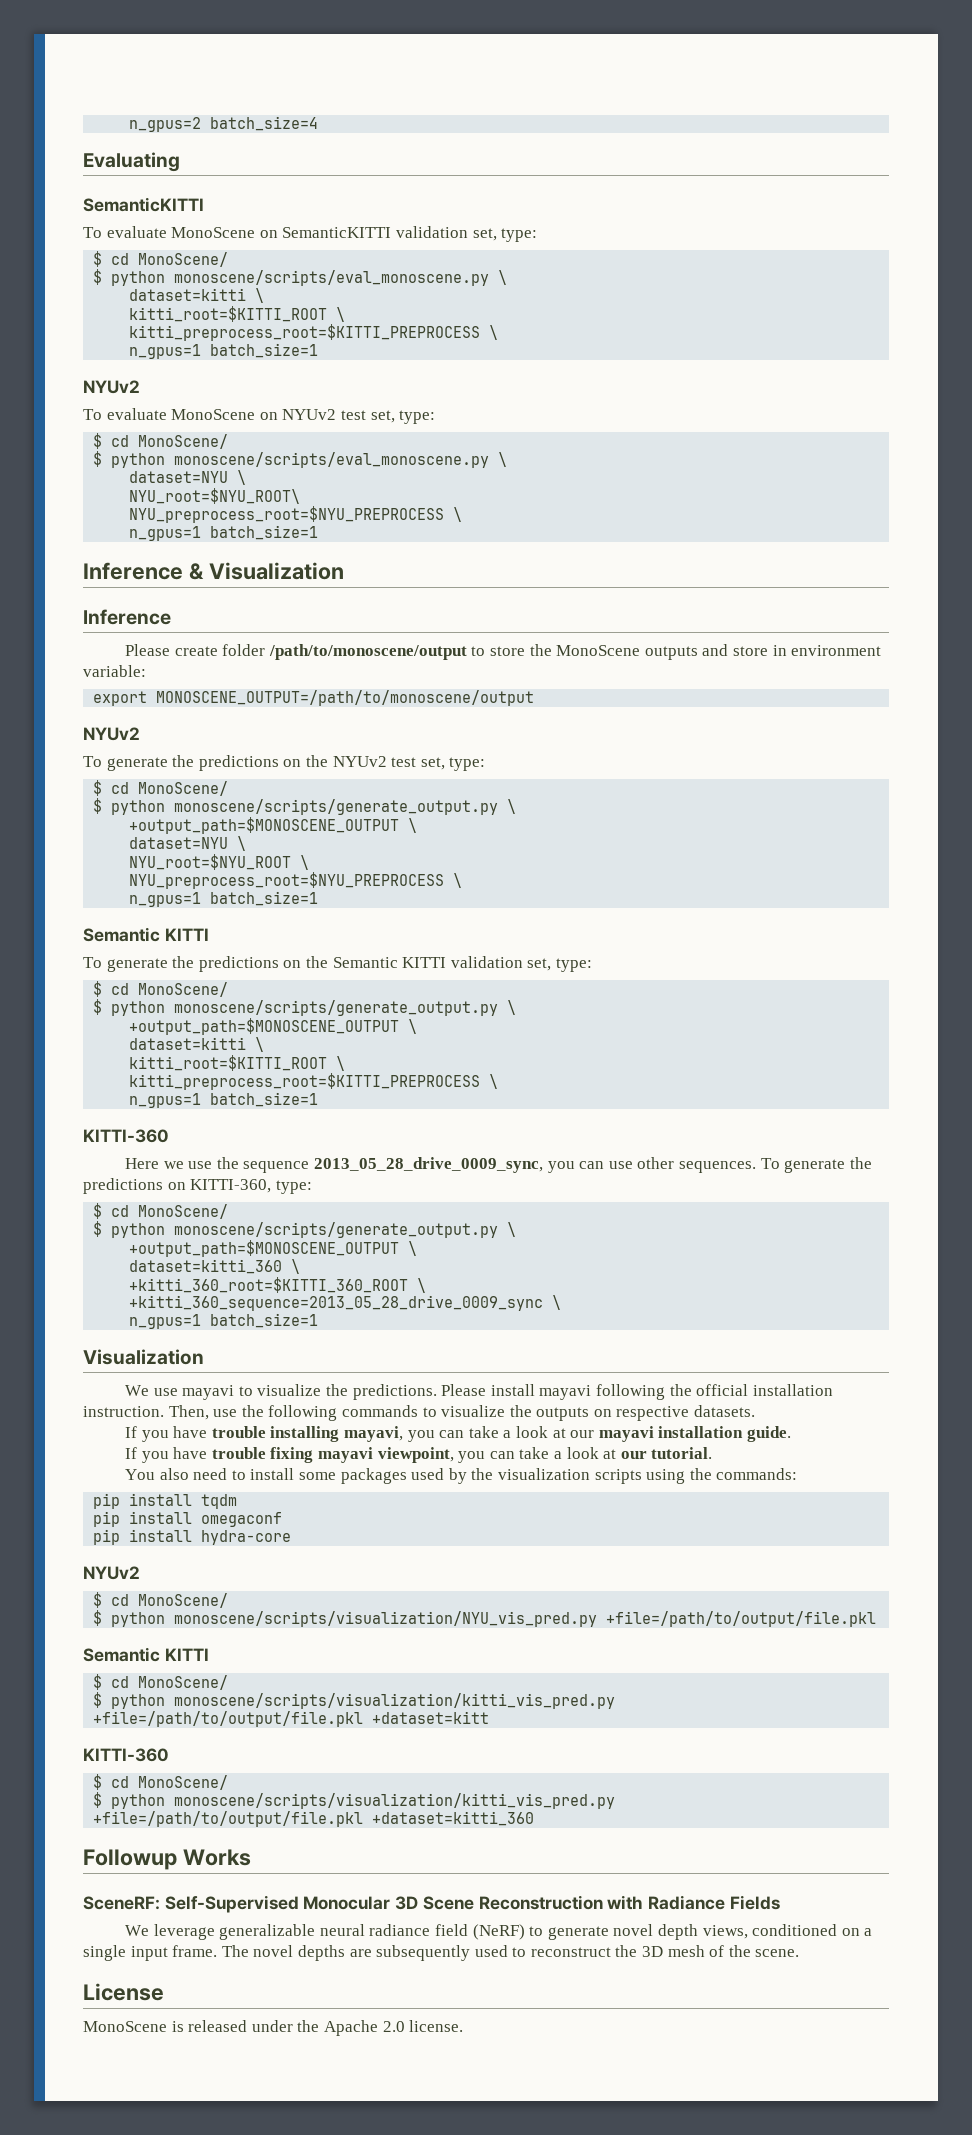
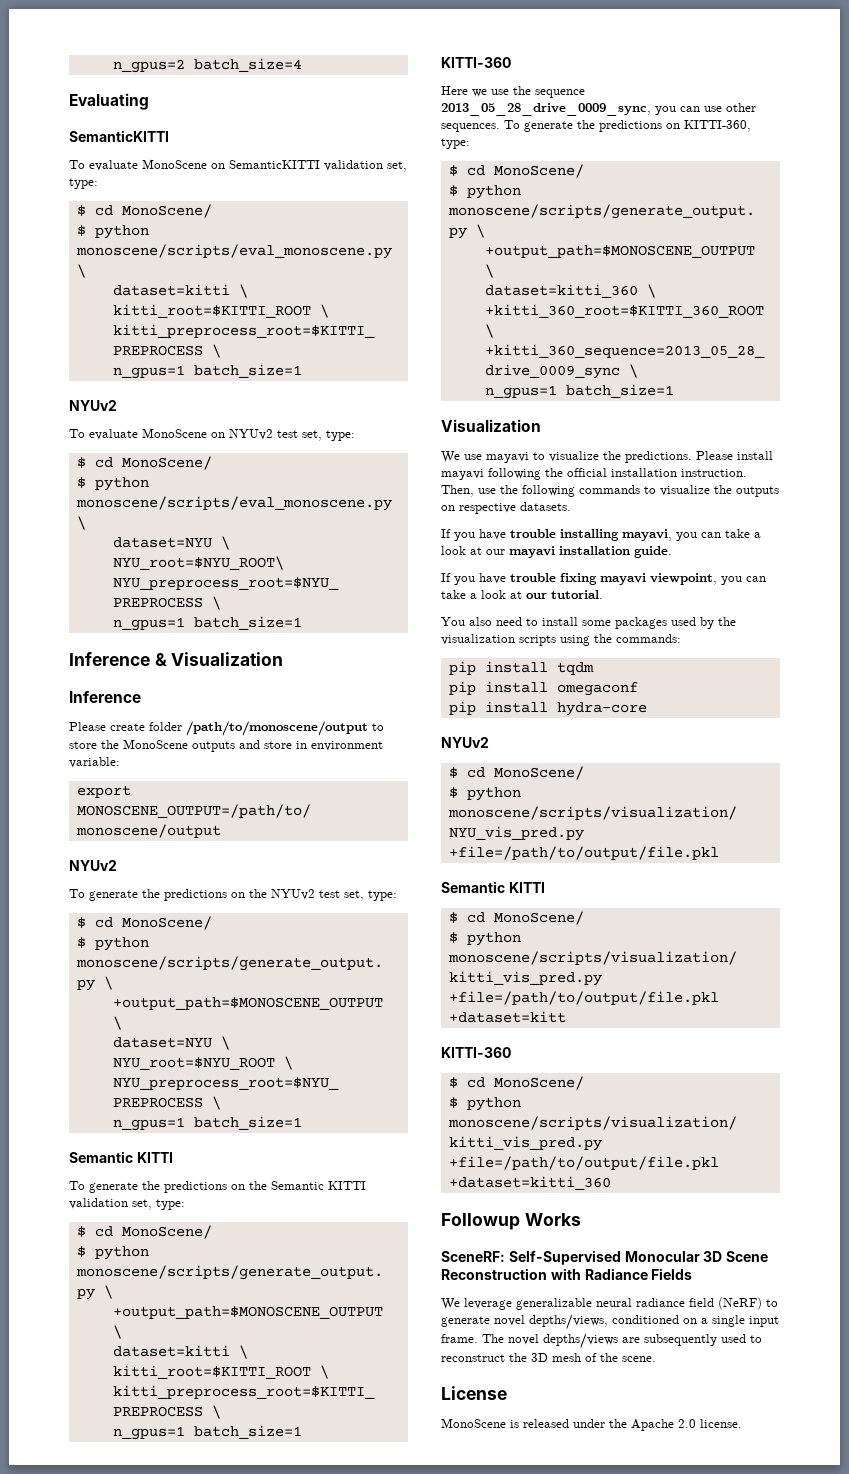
- We leverage generalizable neural radiance field (NeRF) to generate novel depth views, conditioned on a single input frame.
+ We leverage generalizable neural radiance field (NeRF) to generate novel depths/views, conditioned on a single input frame.
- The novel depths are subsequently used to reconstruct the 3D mesh of the scene.
+ The novel depths/views are subsequently used to reconstruct the 3D mesh of the scene.

